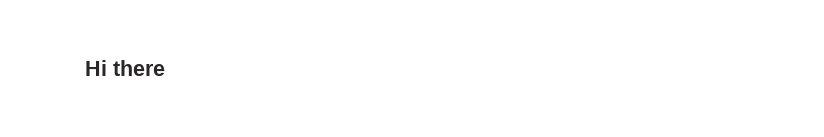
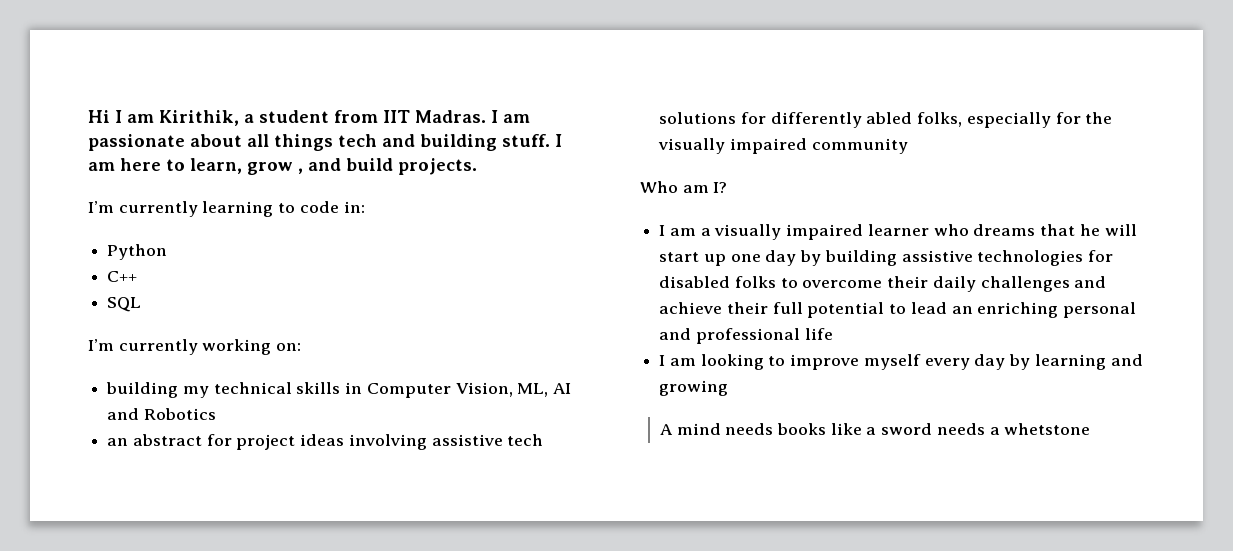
- Hi there
+ Hi I am Kirithik, a student from IIT Madras. I am passionate about all things tech and building stuff. I am here to learn, grow , and build projects.
+ I’m currently learning to code in:
+ Python
+ C++
+ SQL
+ I’m currently working on:
+ building my technical skills in Computer Vision, ML, AI and Robotics
+ an abstract for project ideas involving assistive tech solutions for differently abled folks, especially for the visually impaired community
+ Who am I?
+ I am a visually impaired learner who dreams that he will start up one day by building assistive technologies for disabled folks to overcome their daily challenges and achieve their full potential to lead an enriching personal and professional life
+ I am looking to improve myself every day by learning and growing
+ A mind needs books like a sword needs a whetstone

